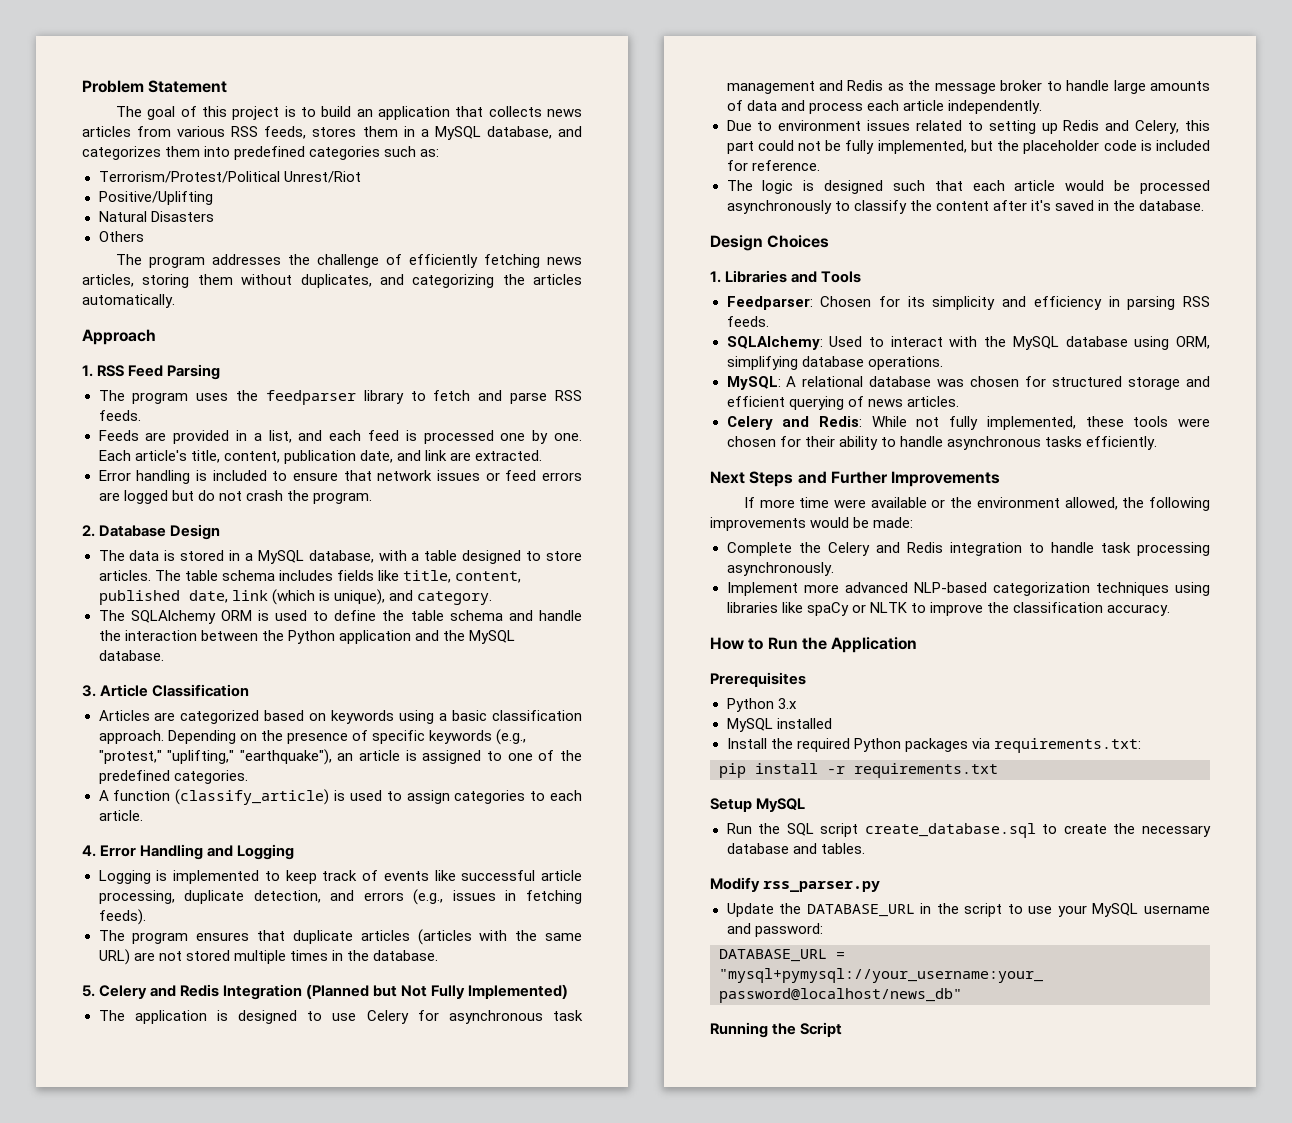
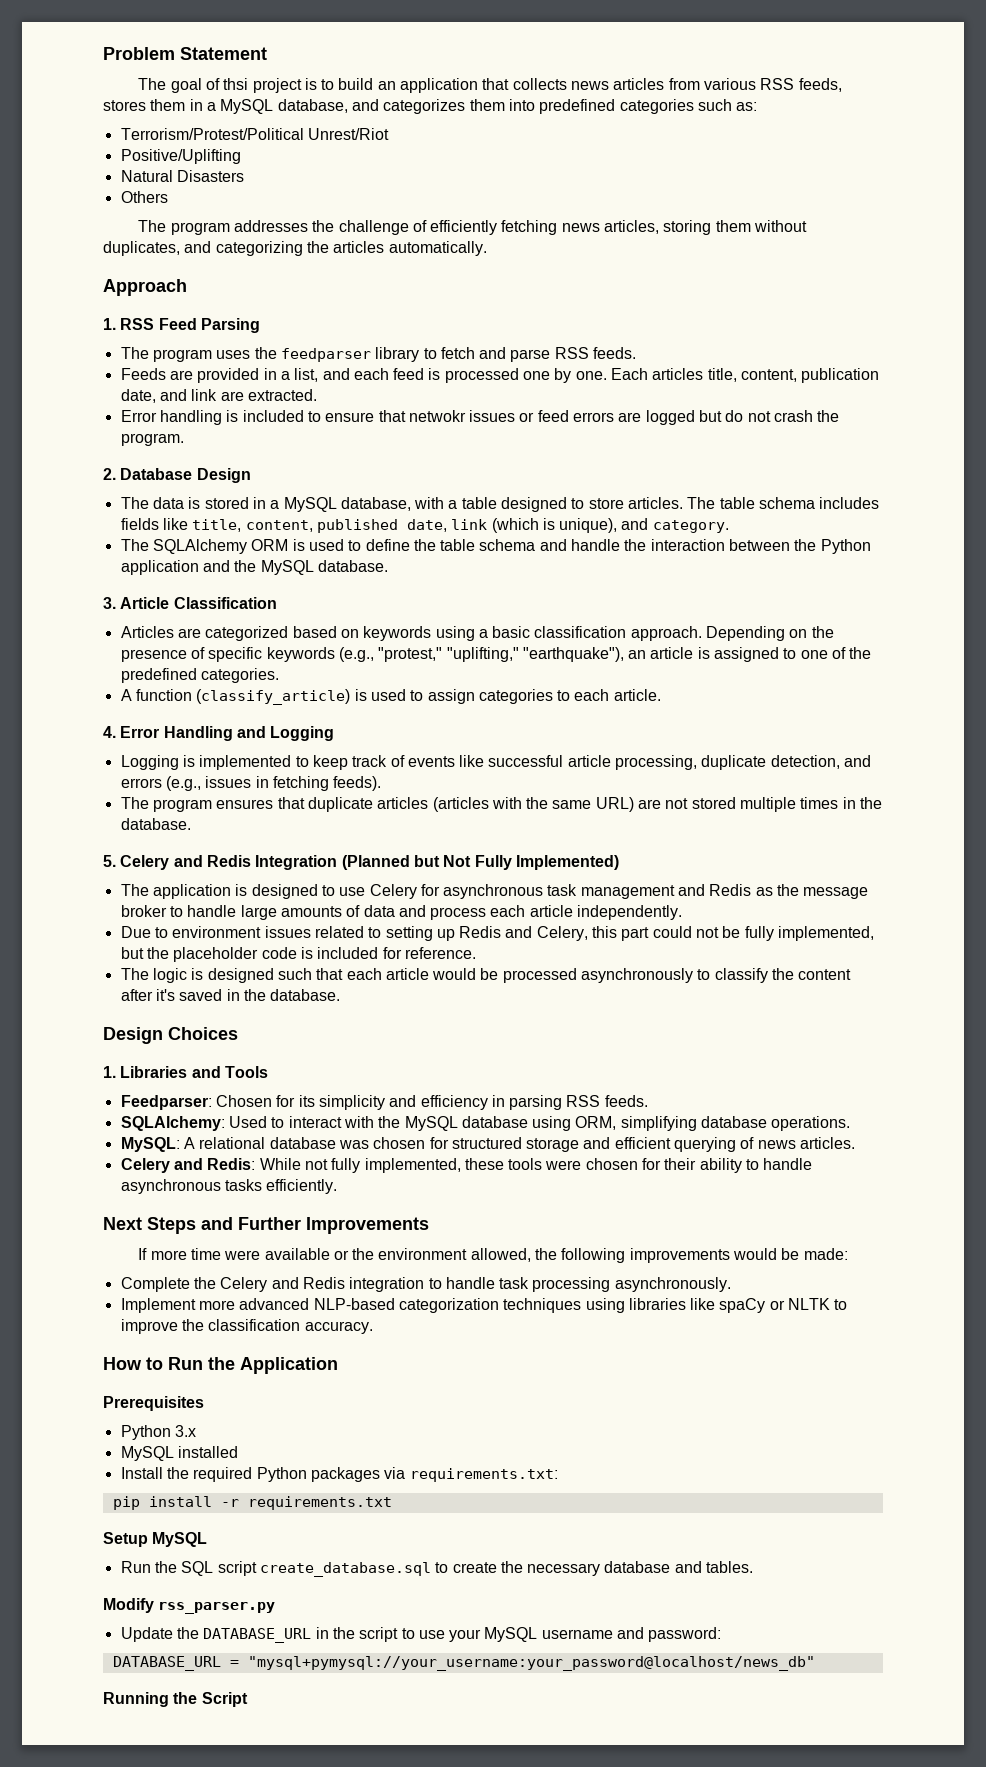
- The goal of this project is to build an application that collects news articles from various RSS feeds, stores them in a MySQL database, and categorizes them into predefined categories such as:
+ The goal of thsi project is to build an application that collects news articles from various RSS feeds, stores them in a MySQL database, and categorizes them into predefined categories such as:
- Each article's title, content, publication date, and link are extracted.
+ Each articles title, content, publication date, and link are extracted.
- Error handling is included to ensure that network issues or feed errors are logged but do not crash the program.
+ Error handling is included to ensure that netwokr issues or feed errors are logged but do not crash the program.

